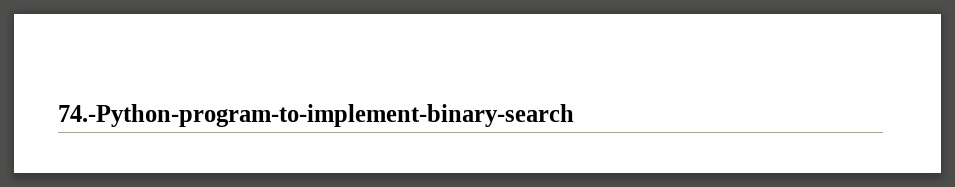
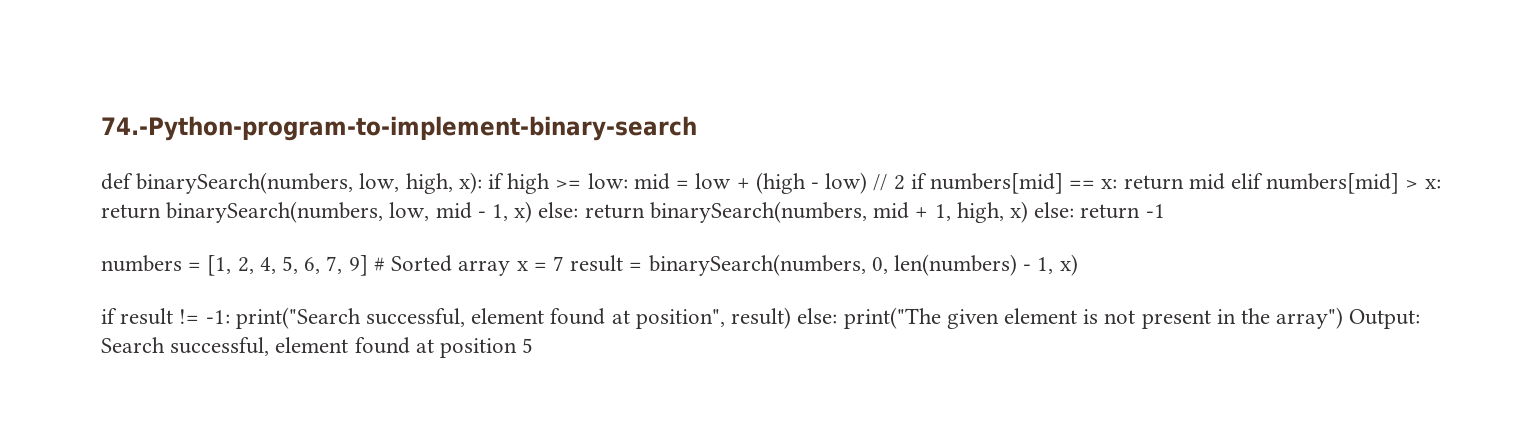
+ def binarySearch(numbers, low, high, x): if high >= low: mid = low + (high - low) // 2 if numbers[mid] == x: return mid elif numbers[mid] > x: return binarySearch(numbers, low, mid - 1, x) else: return binarySearch(numbers, mid + 1, high, x) else: return -1
+ numbers = [1, 2, 4, 5, 6, 7, 9] # Sorted array x = 7 result = binarySearch(numbers, 0, len(numbers) - 1, x)
+ if result != -1: print("Search successful, element found at position", result) else: print("The given element is not present in the array") Output: Search successful, element found at position 5

